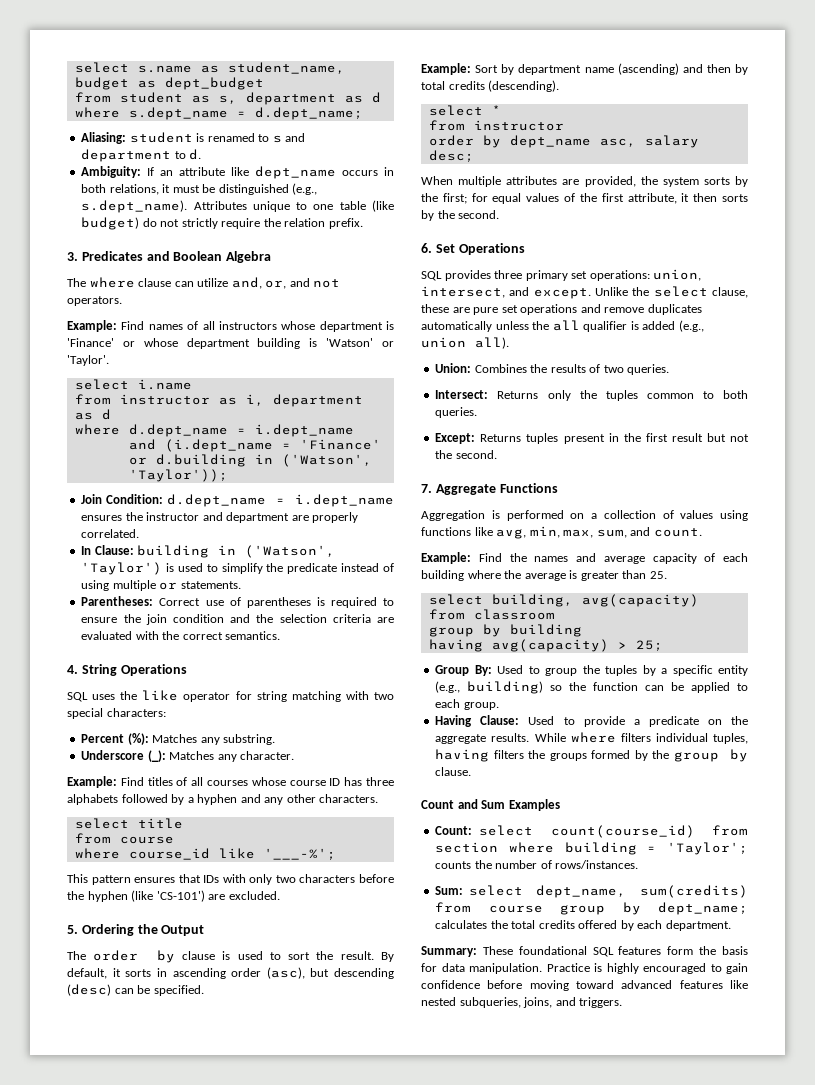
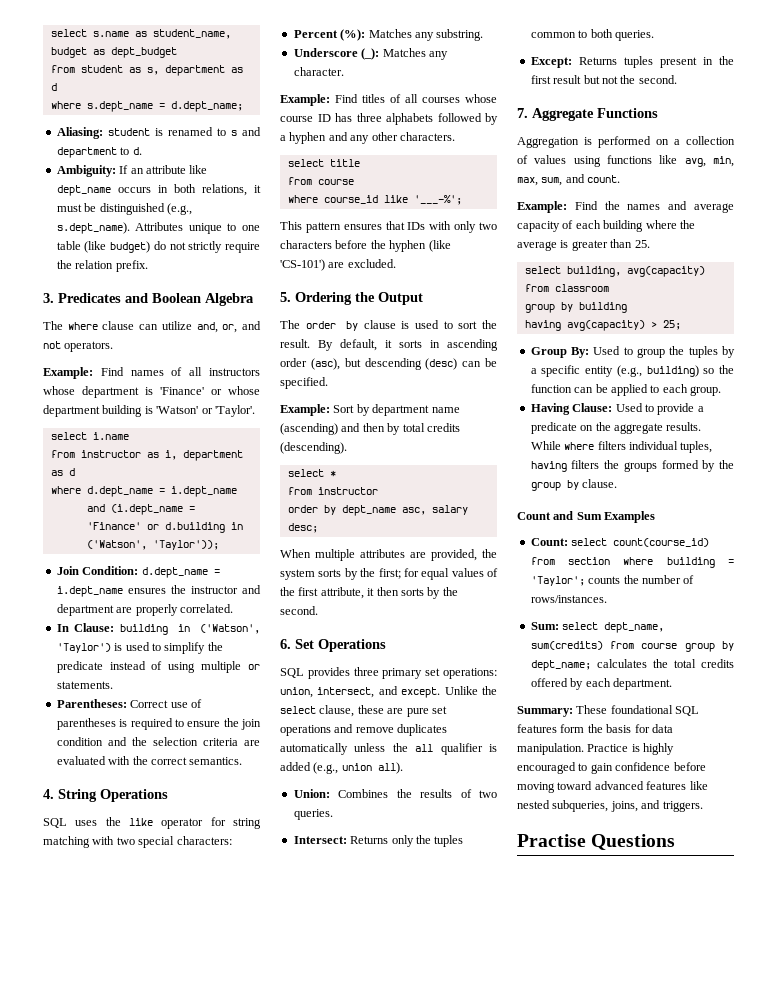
+ Practise Questions

